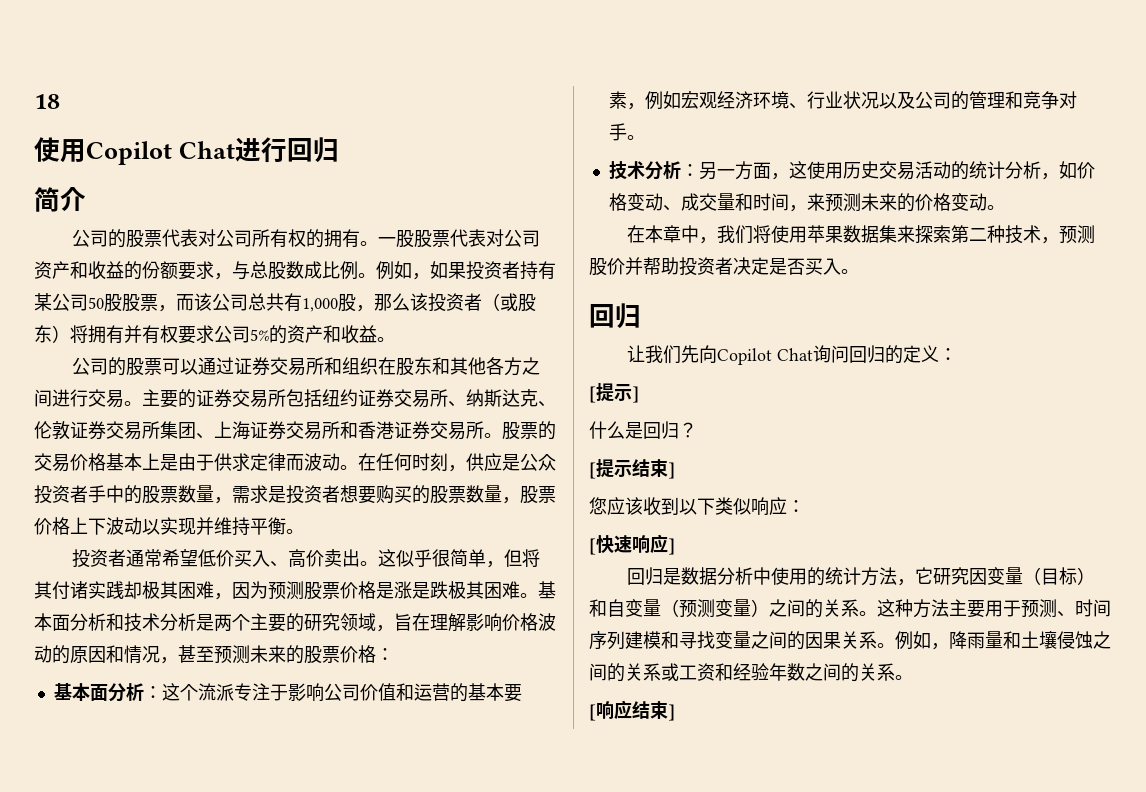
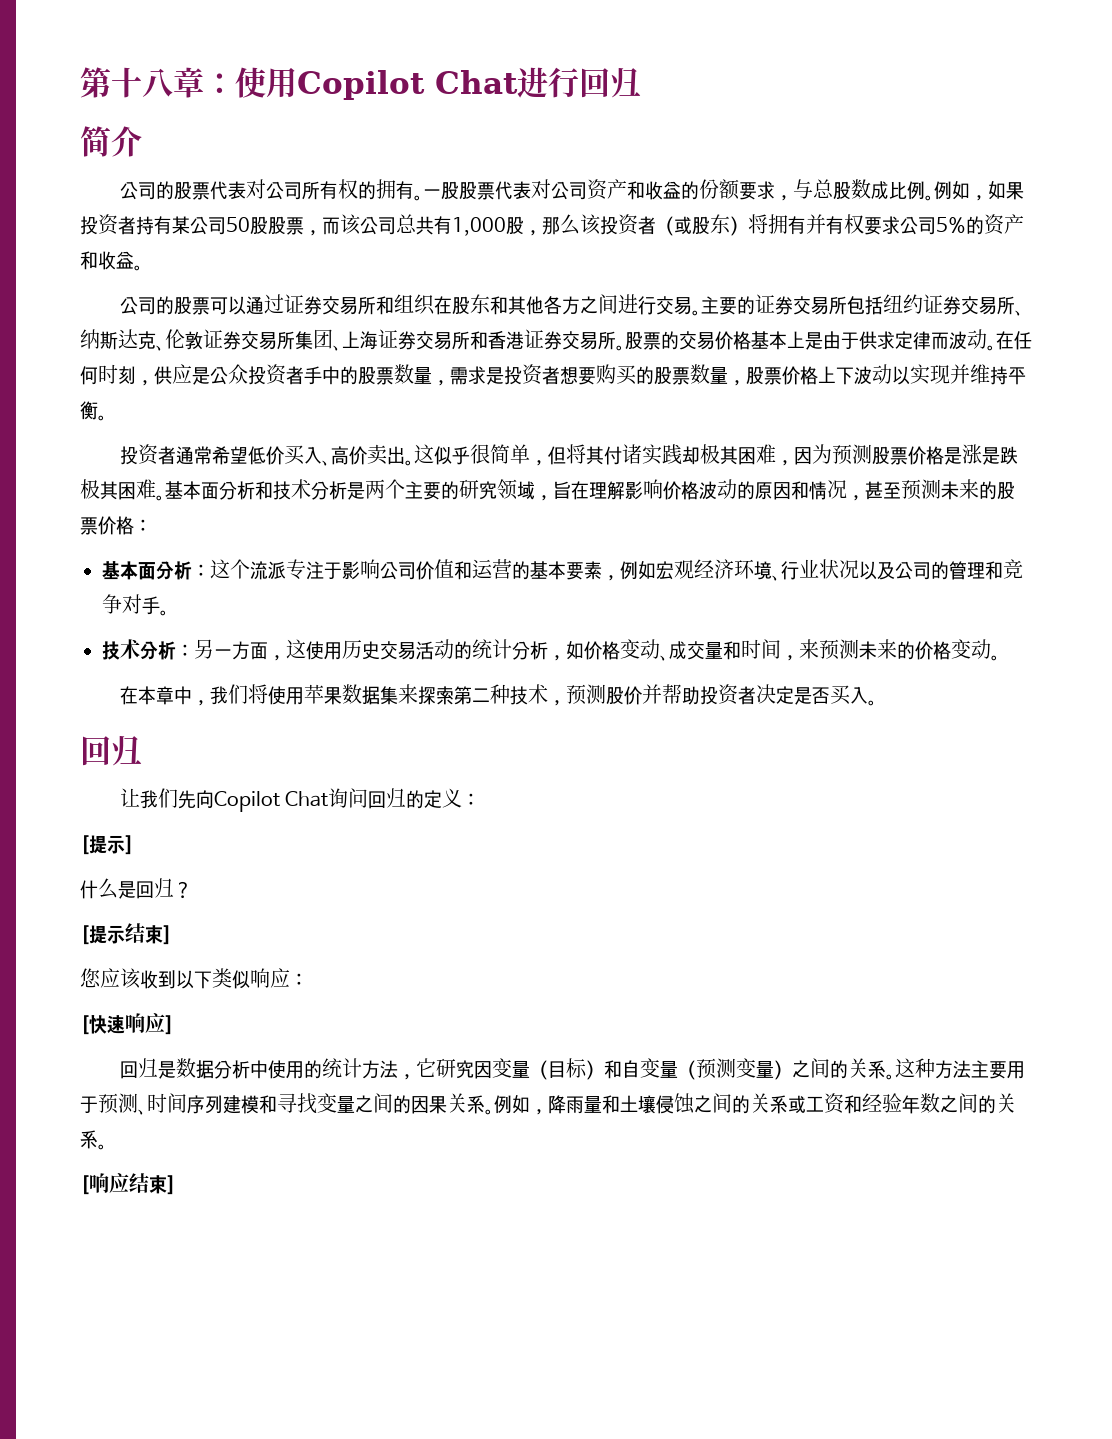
- 18
- 使用Copilot Chat进行回归
+ 第十八章：使用Copilot Chat进行回归

